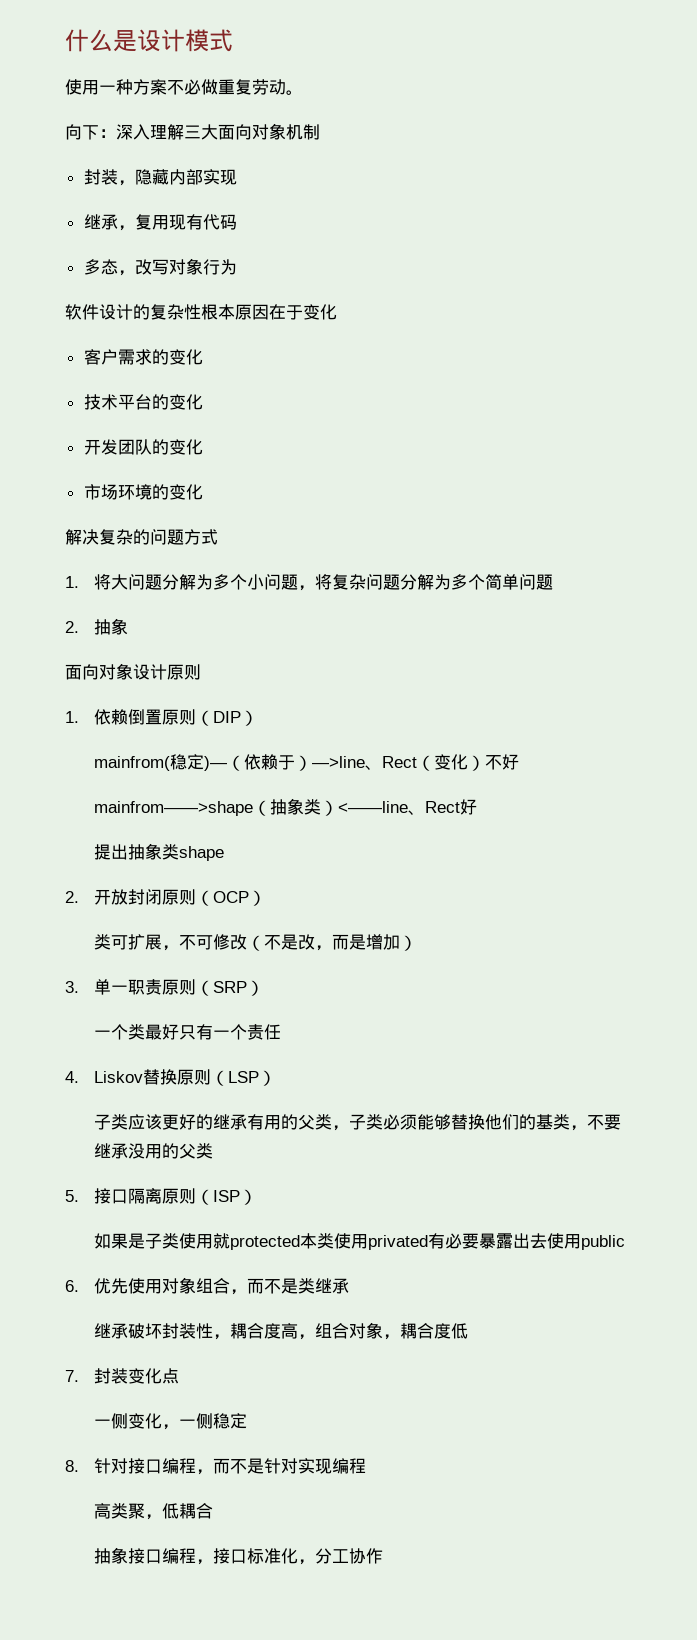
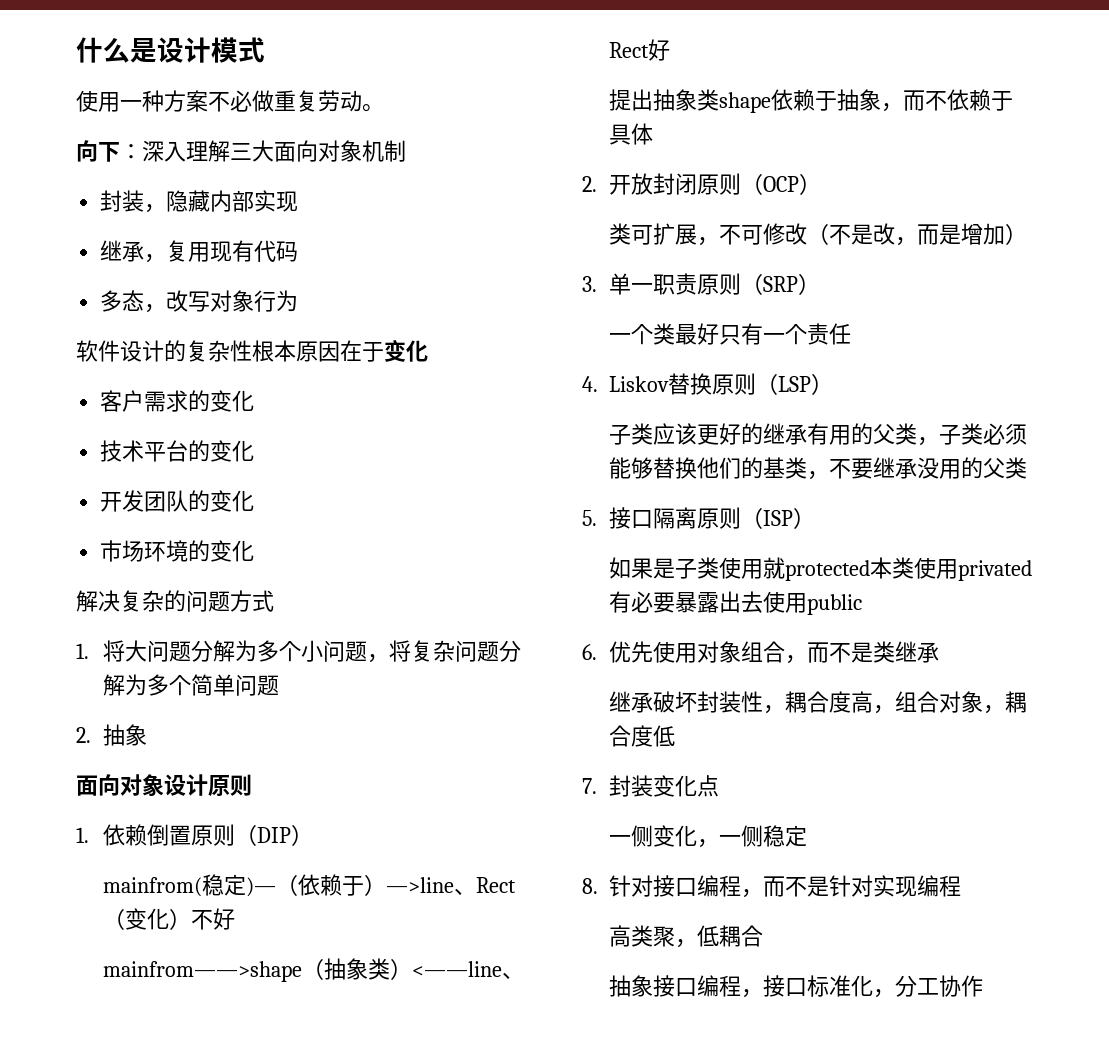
- 提出抽象类shape
+ 提出抽象类shape依赖于抽象，而不依赖于具体

